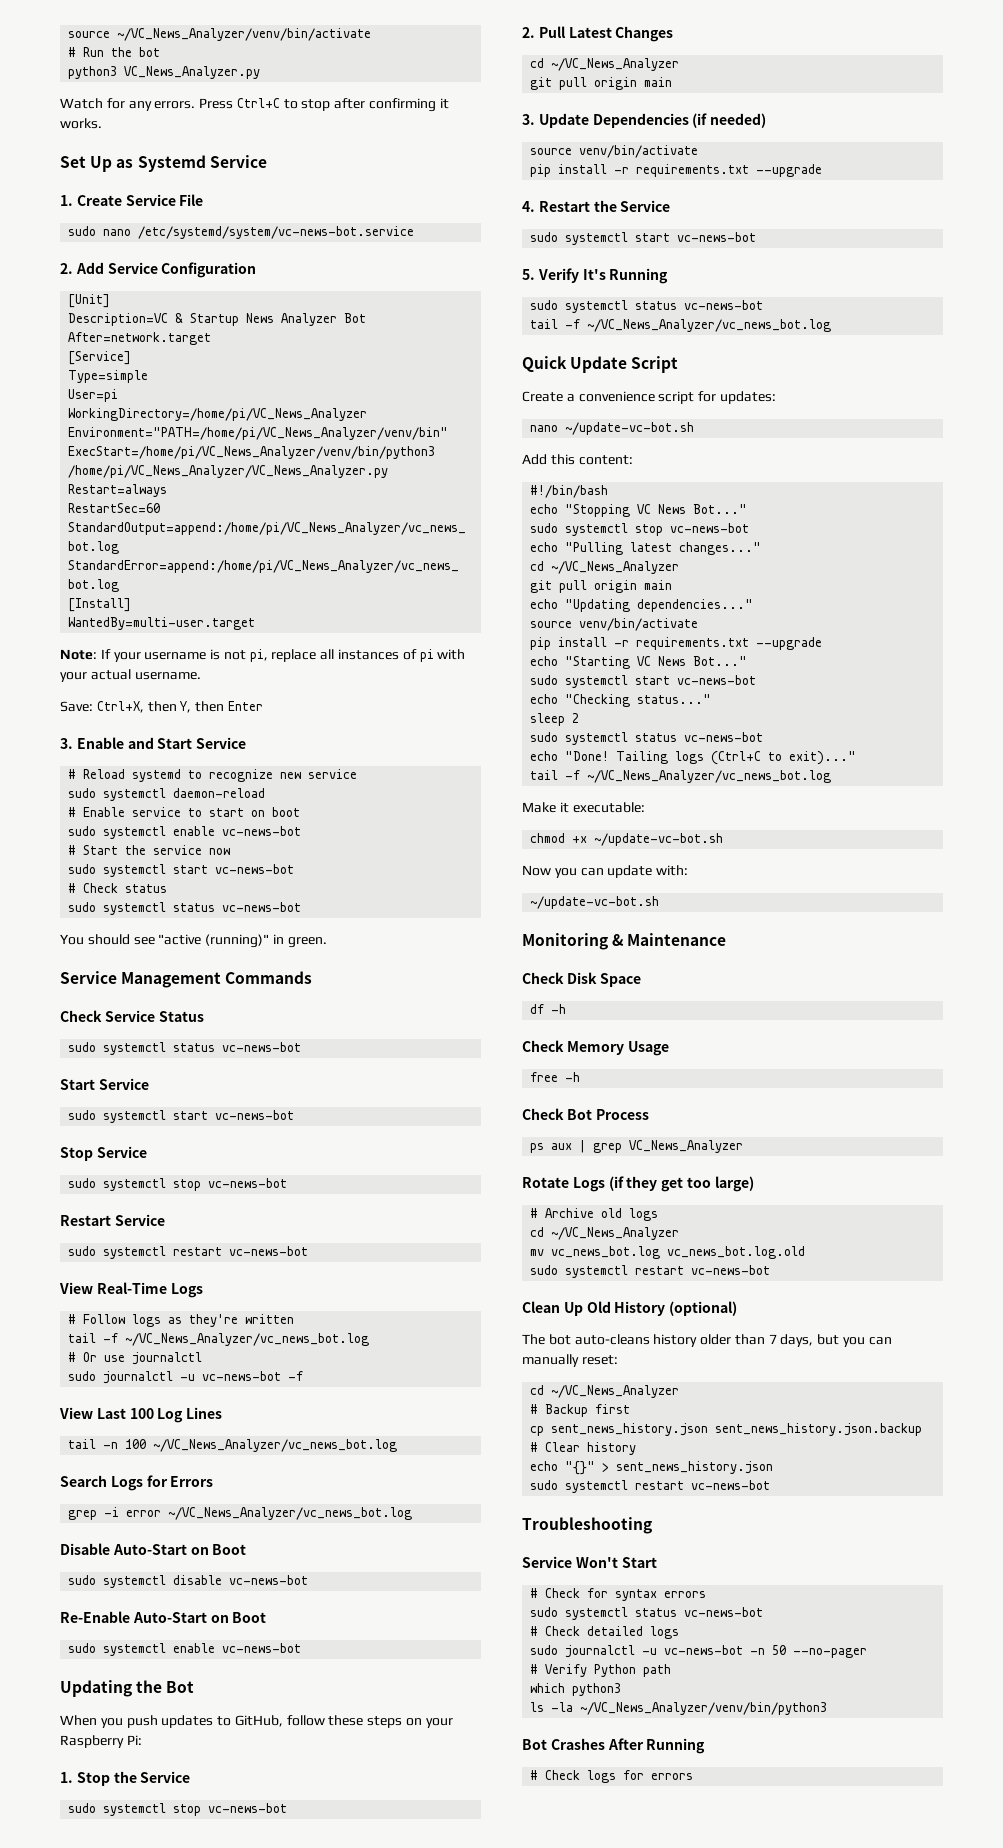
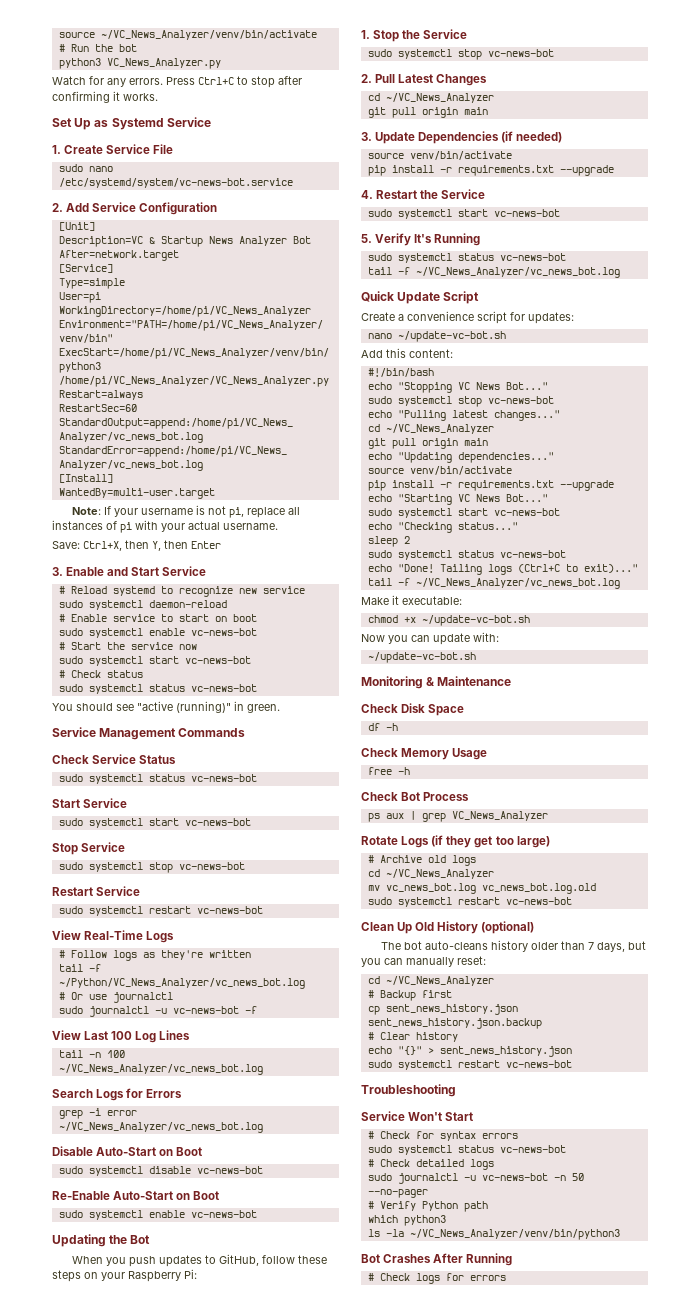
  # Follow logs as they're written
- tail -f ~/VC_News_Analyzer/vc_news_bot.log
+ tail -f ~/Python/VC_News_Analyzer/vc_news_bot.log

